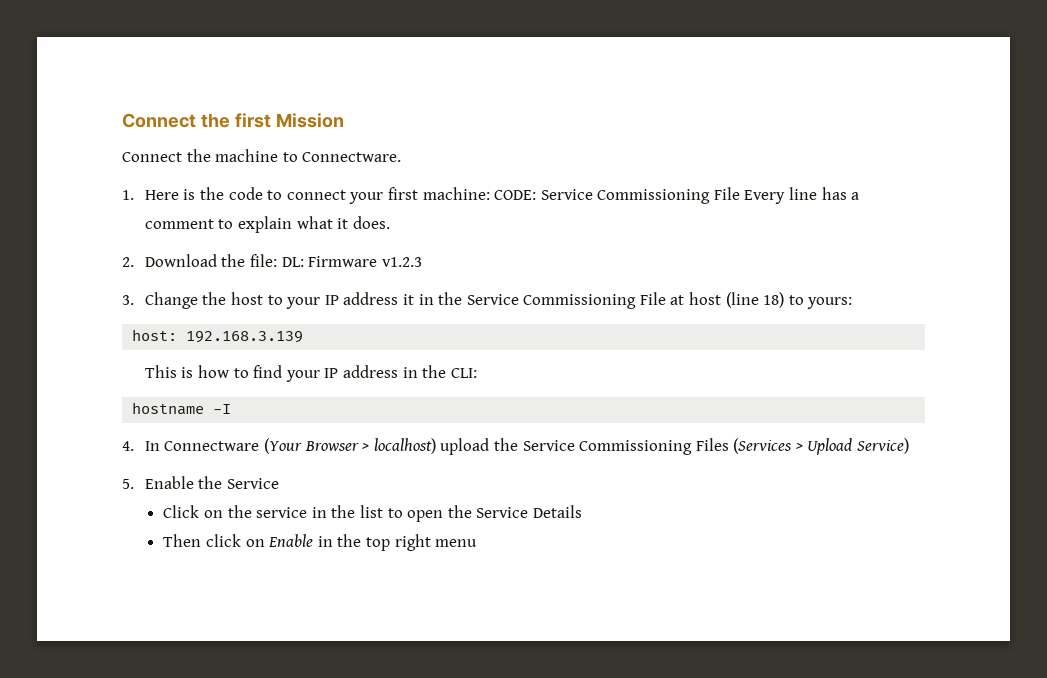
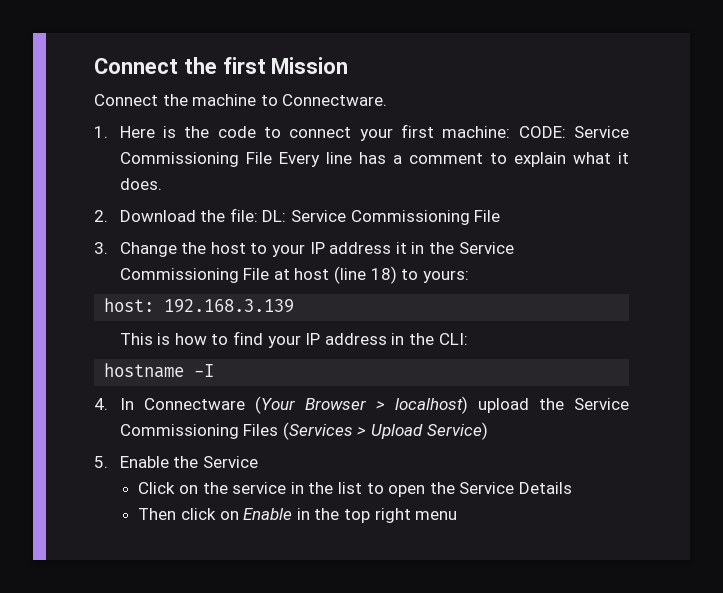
- 2. Download the file: DL: Firmware v1.2.3
+ 2. Download the file: DL: Service Commissioning File

